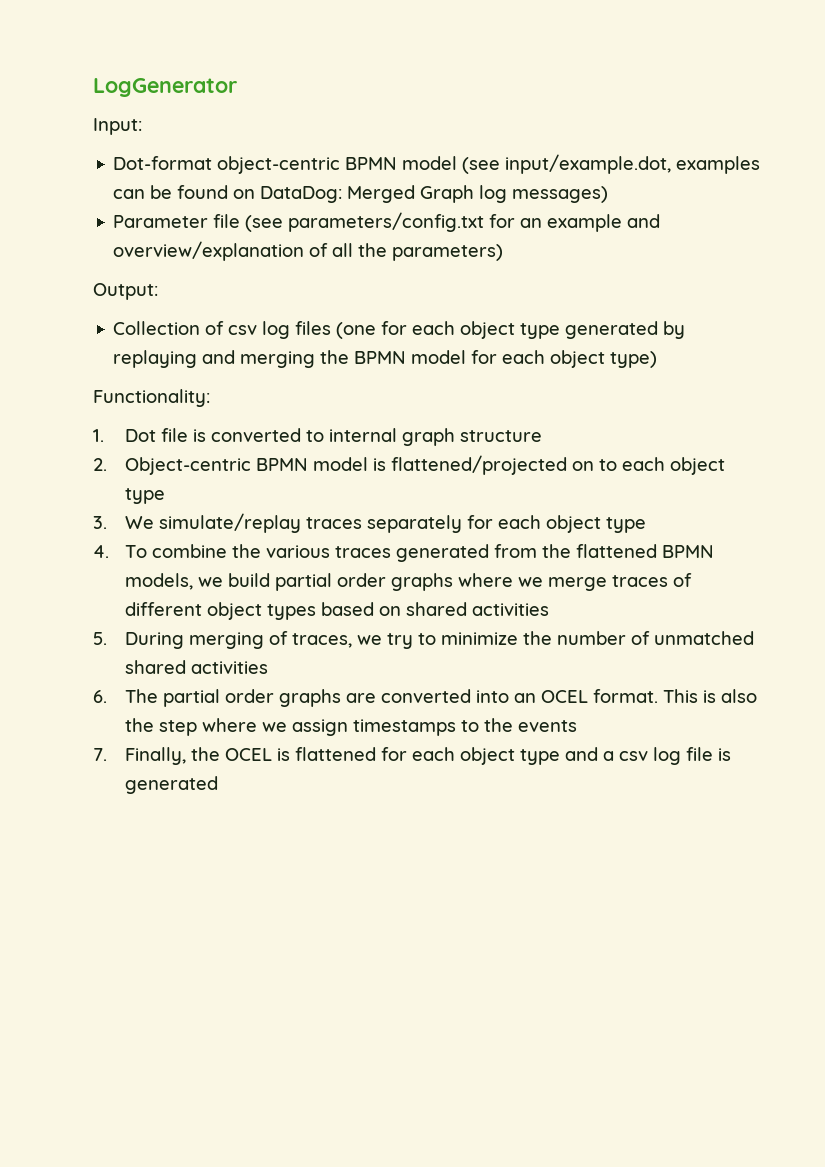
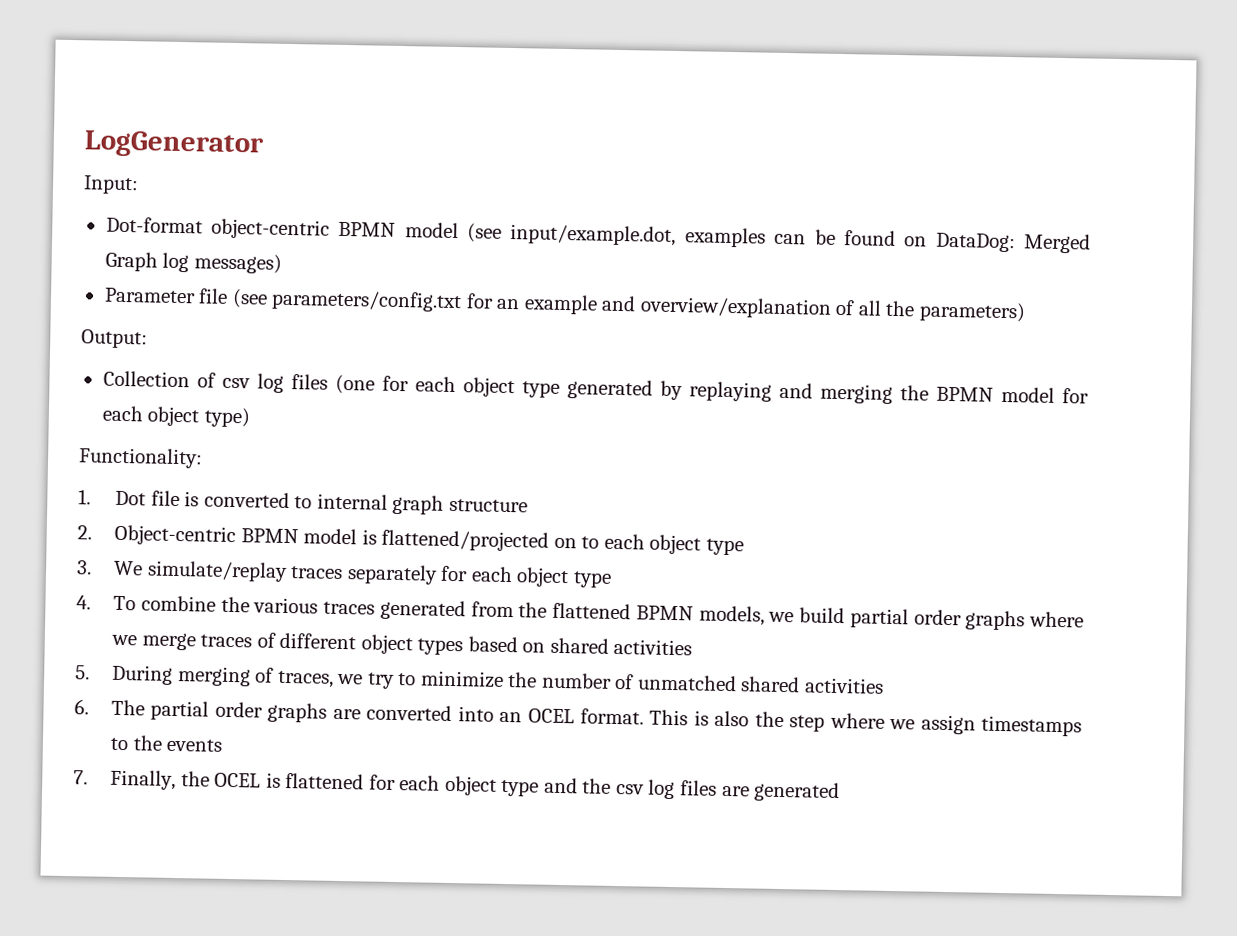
- 7. Finally, the OCEL is flattened for each object type and a csv log file is generated
+ 7. Finally, the OCEL is flattened for each object type and the csv log files are generated

